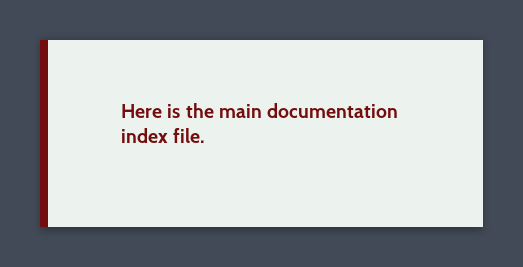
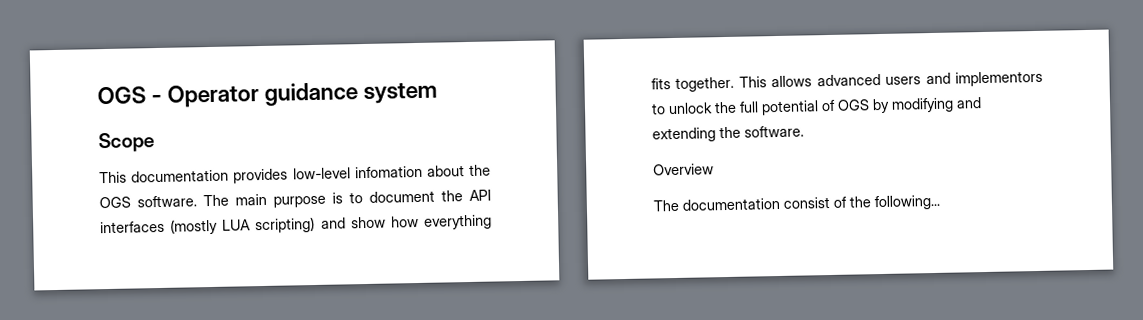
- Here is the main documentation index file.
+ OGS - Operator guidance system
+ Scope
+ This documentation provides low-level infomation about the OGS software. The main purpose is to document the API interfaces (mostly LUA scripting) and show how everything fits together. This allows advanced users and implementors to unlock the full potential of OGS by modifying and extending the software.
+ Overview
+ The documentation consist of the following...

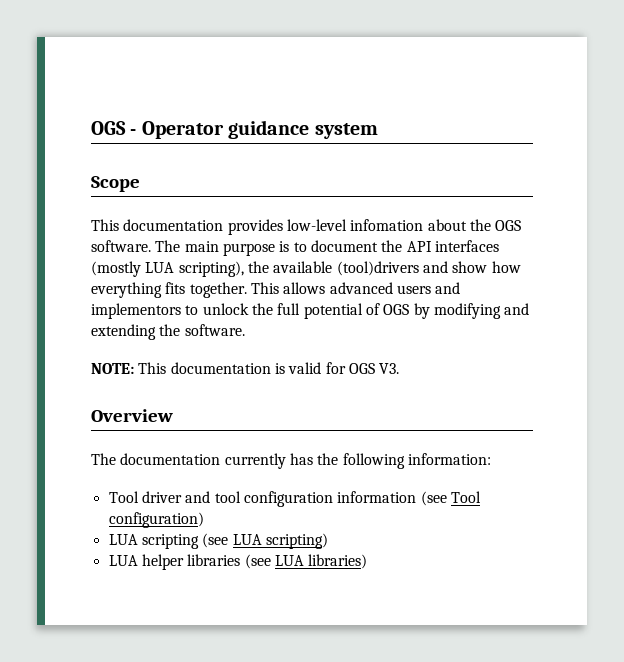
- The main purpose is to document the API interfaces (mostly LUA scripting) and show how everything fits together.
+ The main purpose is to document the API interfaces (mostly LUA scripting), the available (tool)drivers and show how everything fits together.
+ NOTE: This documentation is valid for OGS V3.
  Overview
- The documentation consist of the following...
+ The documentation currently has the following information:
+ Tool driver and tool configuration information (see Tool configuration)
+ LUA scripting (see LUA scripting)
+ LUA helper libraries (see LUA libraries)

